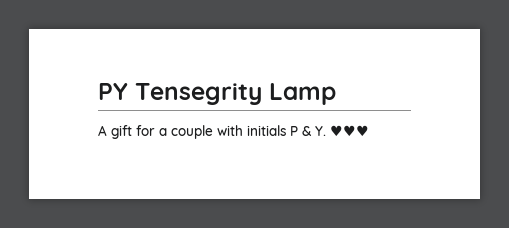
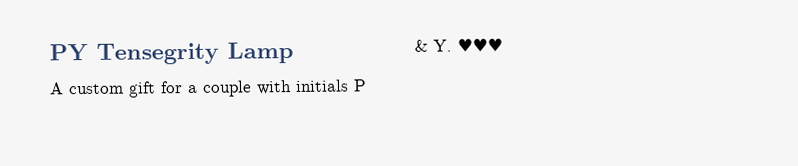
- A gift for a couple with initials P & Y. ♥♥♥
+ A custom gift for a couple with initials P & Y. ♥♥♥

